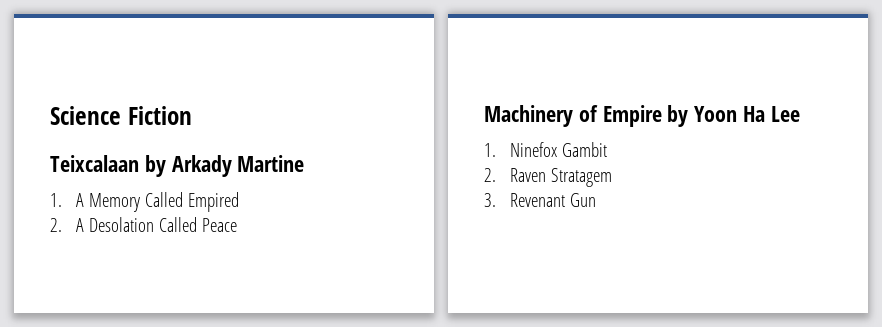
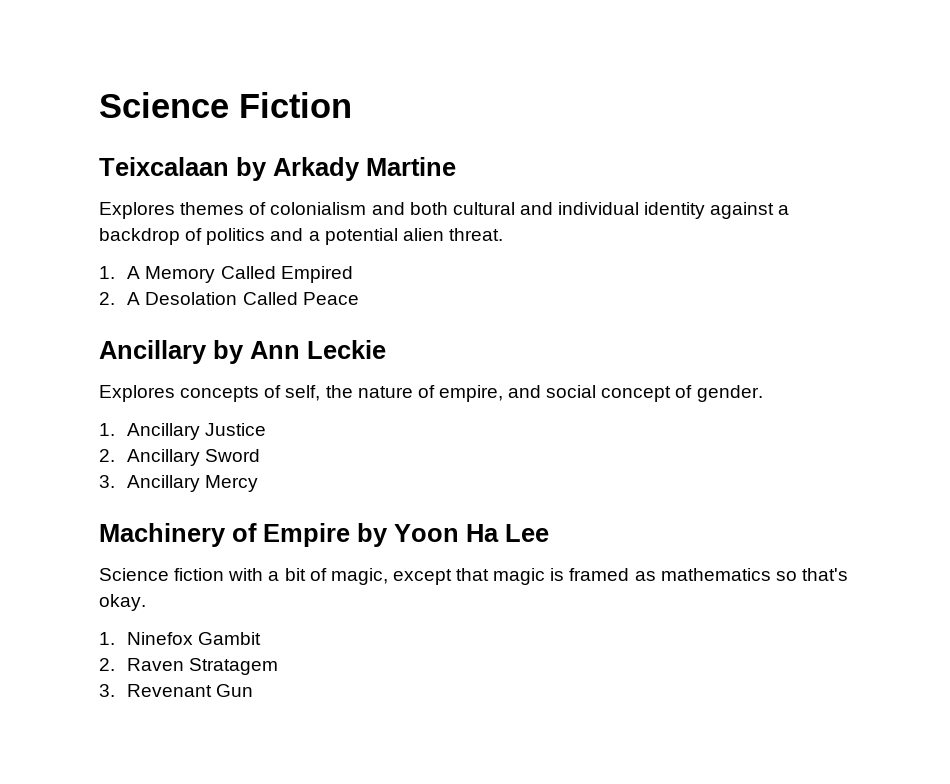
+ Explores themes of colonialism and both cultural and individual identity against a backdrop of politics and a potential alien threat.
+ Ancillary by Ann Leckie
+ Explores concepts of self, the nature of empire, and social concept of gender.
+ 1. Ancillary Justice
+ 2. Ancillary Sword
+ 3. Ancillary Mercy
+ Science fiction with a bit of magic, except that magic is framed as mathematics so that's okay.

